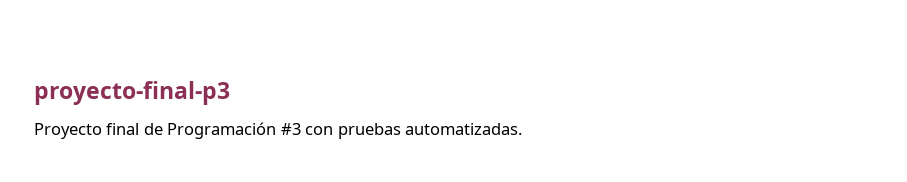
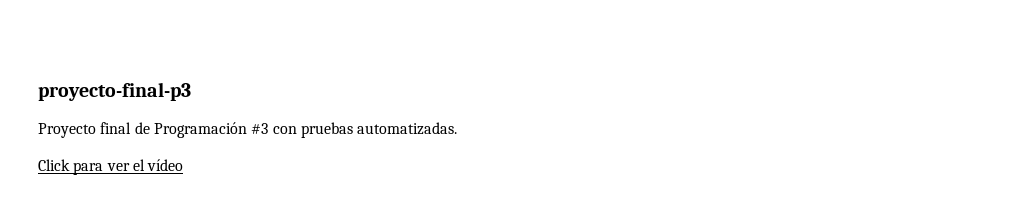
+ Click para ver el vídeo

